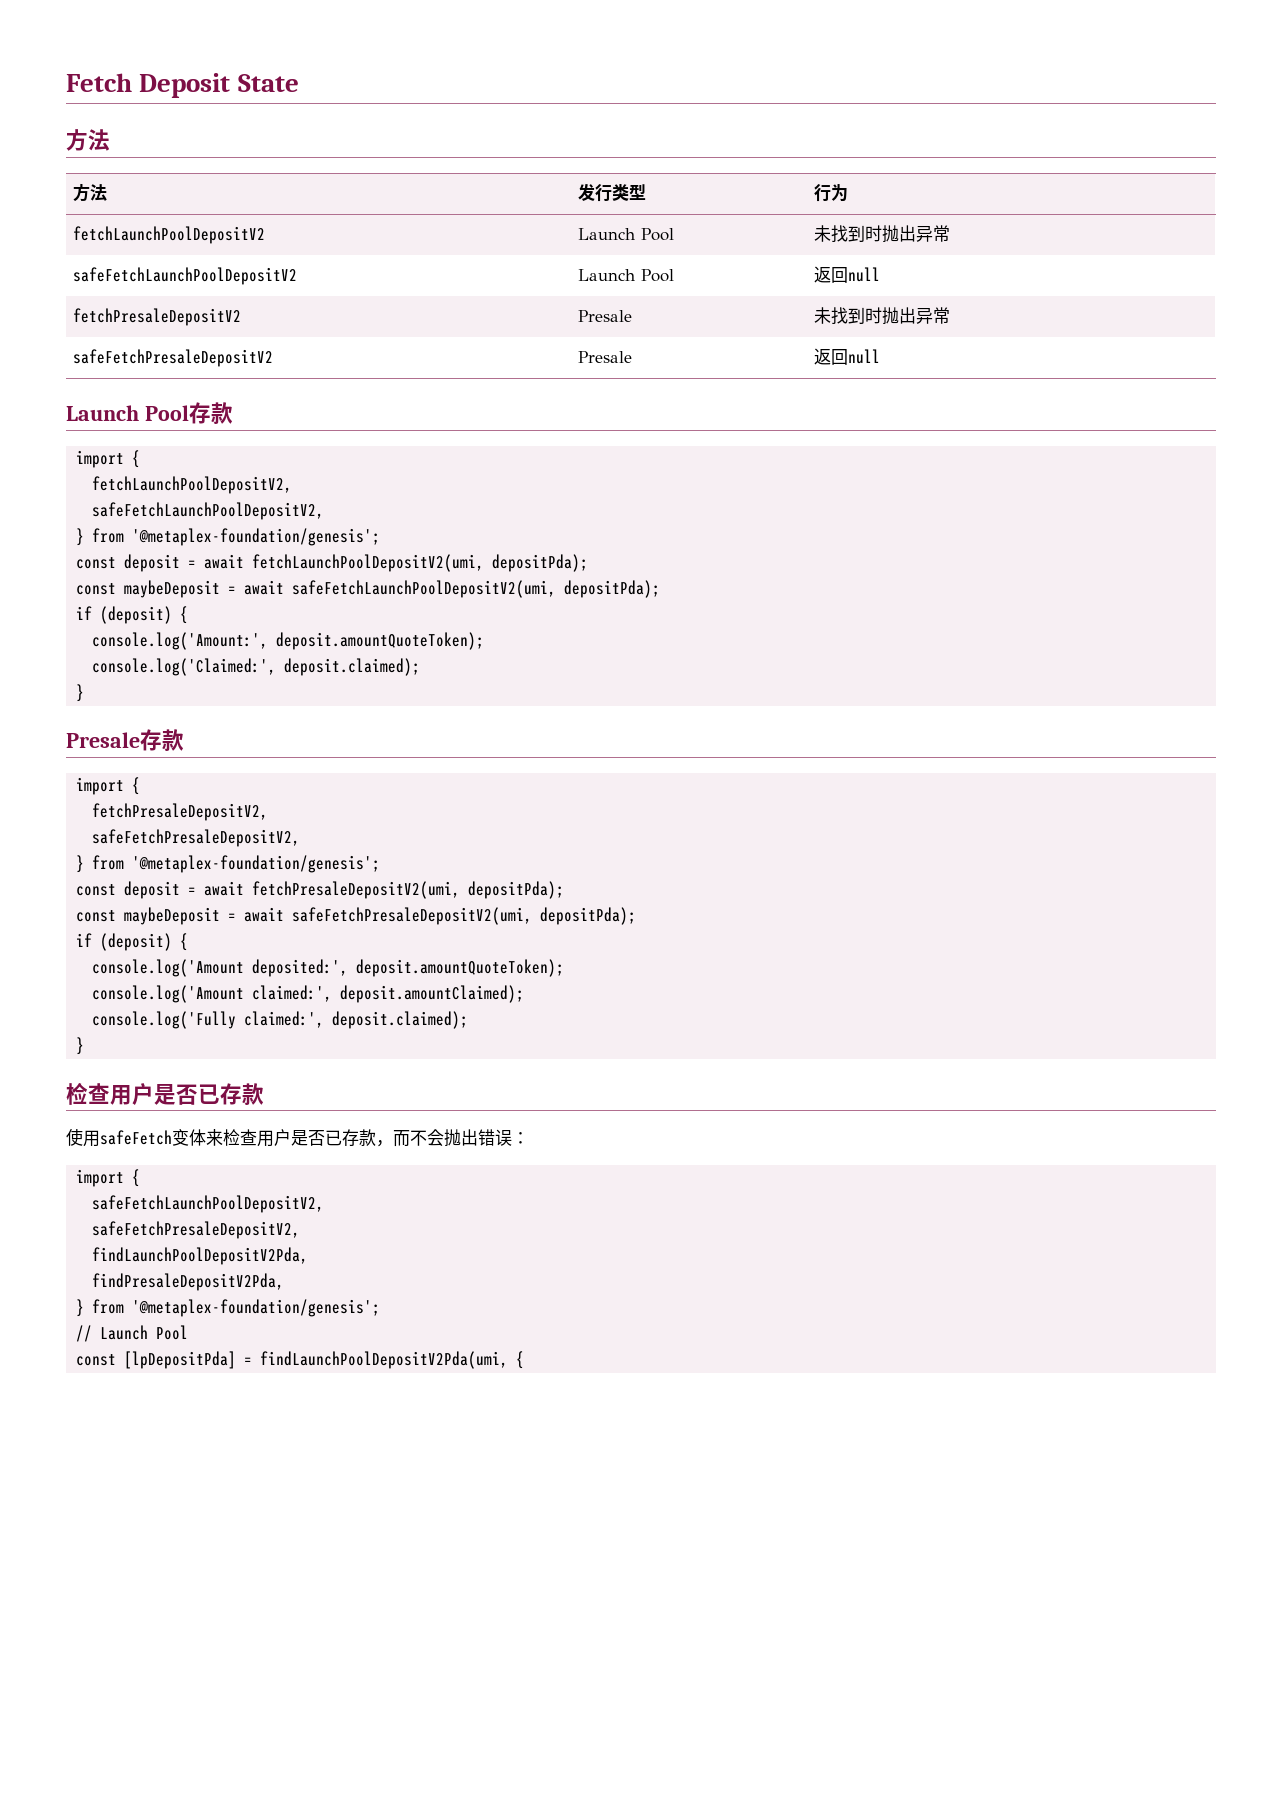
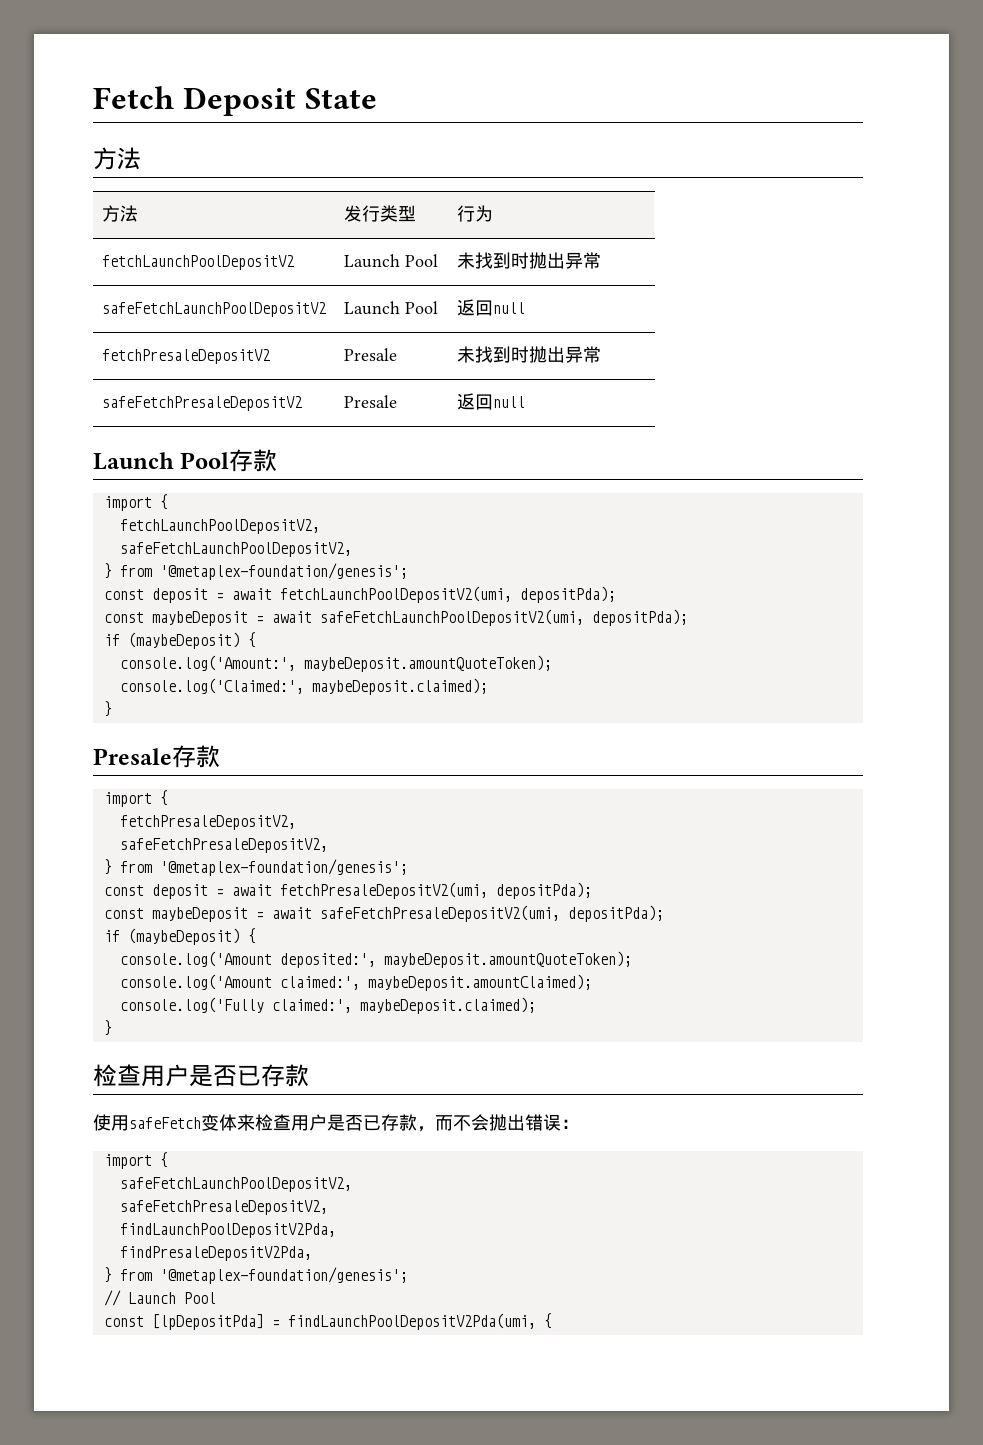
  const maybeDeposit = await safeFetchLaunchPoolDepositV2(umi, depositPda);
- if (deposit) {
+ if (maybeDeposit) {
- console.log('Amount:', deposit.amountQuoteToken);
+ console.log('Amount:', maybeDeposit.amountQuoteToken);
- console.log('Claimed:', deposit.claimed);
+ console.log('Claimed:', maybeDeposit.claimed);
  const maybeDeposit = await safeFetchPresaleDepositV2(umi, depositPda);
- if (deposit) {
+ if (maybeDeposit) {
- console.log('Amount deposited:', deposit.amountQuoteToken);
+ console.log('Amount deposited:', maybeDeposit.amountQuoteToken);
- console.log('Amount claimed:', deposit.amountClaimed);
+ console.log('Amount claimed:', maybeDeposit.amountClaimed);
- console.log('Fully claimed:', deposit.claimed);
+ console.log('Fully claimed:', maybeDeposit.claimed);

